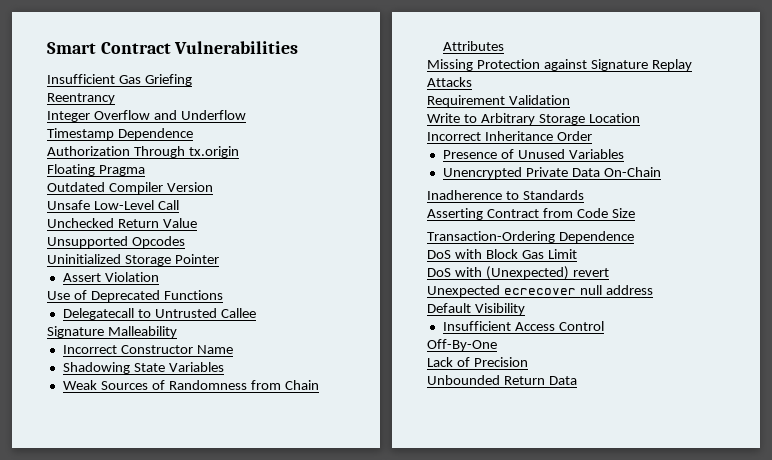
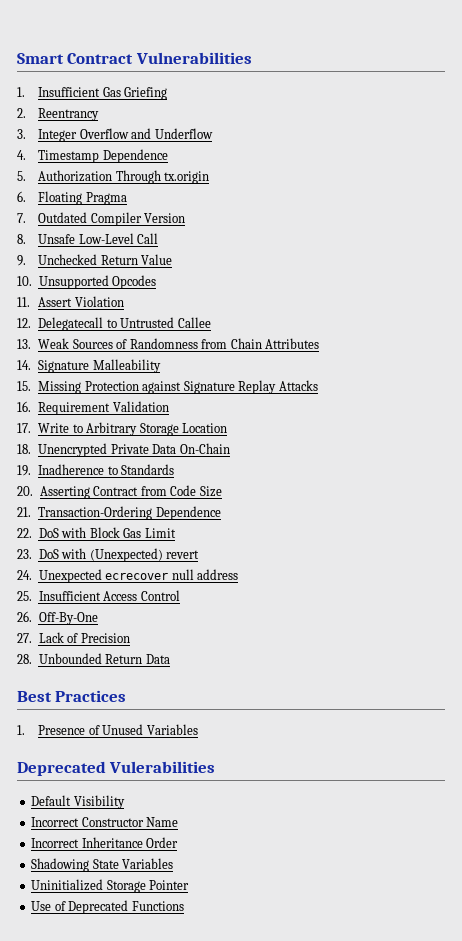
- Insufficient Gas Griefing
+ 1. Insufficient Gas Griefing
- Reentrancy
+ 2. Reentrancy
- Integer Overflow and Underflow
+ 3. Integer Overflow and Underflow
- Timestamp Dependence
+ 4. Timestamp Dependence
- Authorization Through tx.origin
+ 5. Authorization Through tx.origin
- Floating Pragma
+ 6. Floating Pragma
- Outdated Compiler Version
+ 7. Outdated Compiler Version
- Unsafe Low-Level Call
+ 8. Unsafe Low-Level Call
- Unchecked Return Value
+ 9. Unchecked Return Value
- Unsupported Opcodes
+ 10. Unsupported Opcodes
- Uninitialized Storage Pointer
- Assert Violation
+ 11. Assert Violation
- Use of Deprecated Functions
- Delegatecall to Untrusted Callee
+ 12. Delegatecall to Untrusted Callee
- Signature Malleability
- Incorrect Constructor Name
- Shadowing State Variables
- Weak Sources of Randomness from Chain Attributes
+ 13. Weak Sources of Randomness from Chain Attributes
- Missing Protection against Signature Replay Attacks
+ 14. Signature Malleability
+ 15. Missing Protection against Signature Replay Attacks
- Requirement Validation
+ 16. Requirement Validation
- Write to Arbitrary Storage Location
+ 17. Write to Arbitrary Storage Location
- Incorrect Inheritance Order
- Presence of Unused Variables
- Unencrypted Private Data On-Chain
+ 18. Unencrypted Private Data On-Chain
- Inadherence to Standards
+ 19. Inadherence to Standards
- Asserting Contract from Code Size
+ 20. Asserting Contract from Code Size
- Transaction-Ordering Dependence
+ 21. Transaction-Ordering Dependence
- DoS with Block Gas Limit
+ 22. DoS with Block Gas Limit
- DoS with (Unexpected) revert
+ 23. DoS with (Unexpected) revert
- Unexpected ecrecover null address
+ 24. Unexpected ecrecover null address
- Default Visibility
- Insufficient Access Control
+ 25. Insufficient Access Control
- Off-By-One
+ 26. Off-By-One
- Lack of Precision
+ 27. Lack of Precision
- Unbounded Return Data
+ 28. Unbounded Return Data
+ Best Practices
+ 1. Presence of Unused Variables
+ Deprecated Vulerabilities
+ Default Visibility
+ Incorrect Constructor Name
+ Incorrect Inheritance Order
+ Shadowing State Variables
+ Uninitialized Storage Pointer
+ Use of Deprecated Functions

